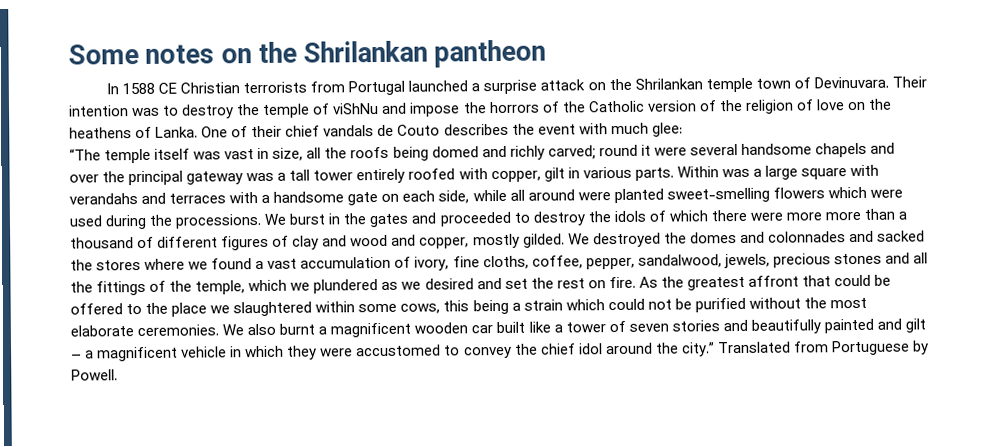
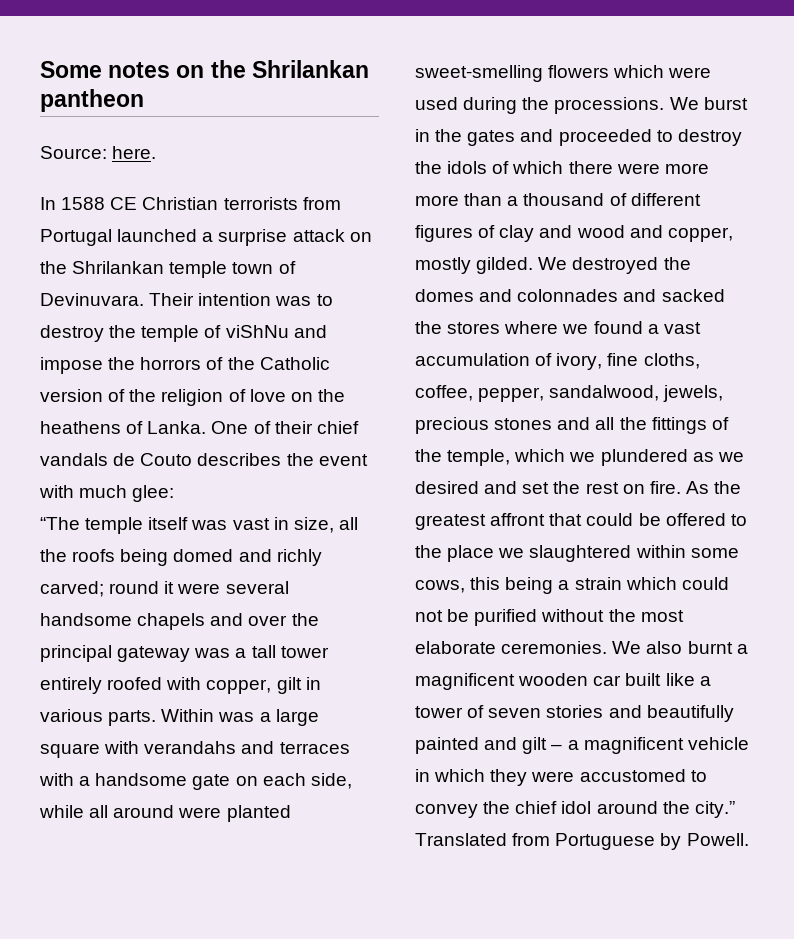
+ Source: here.

